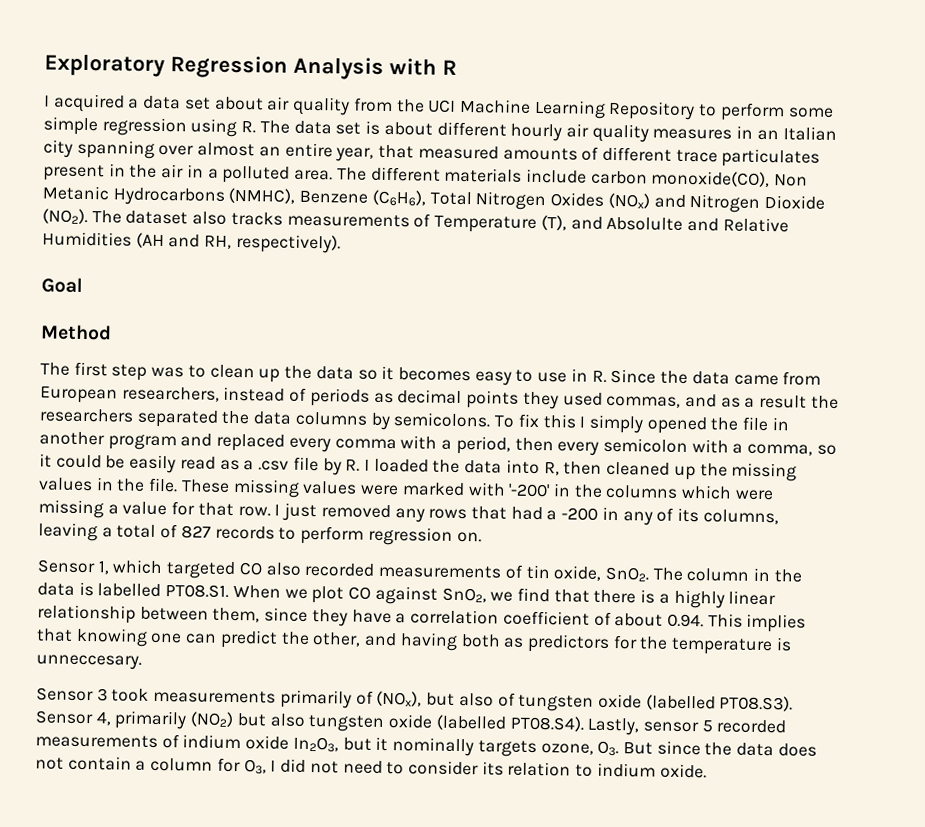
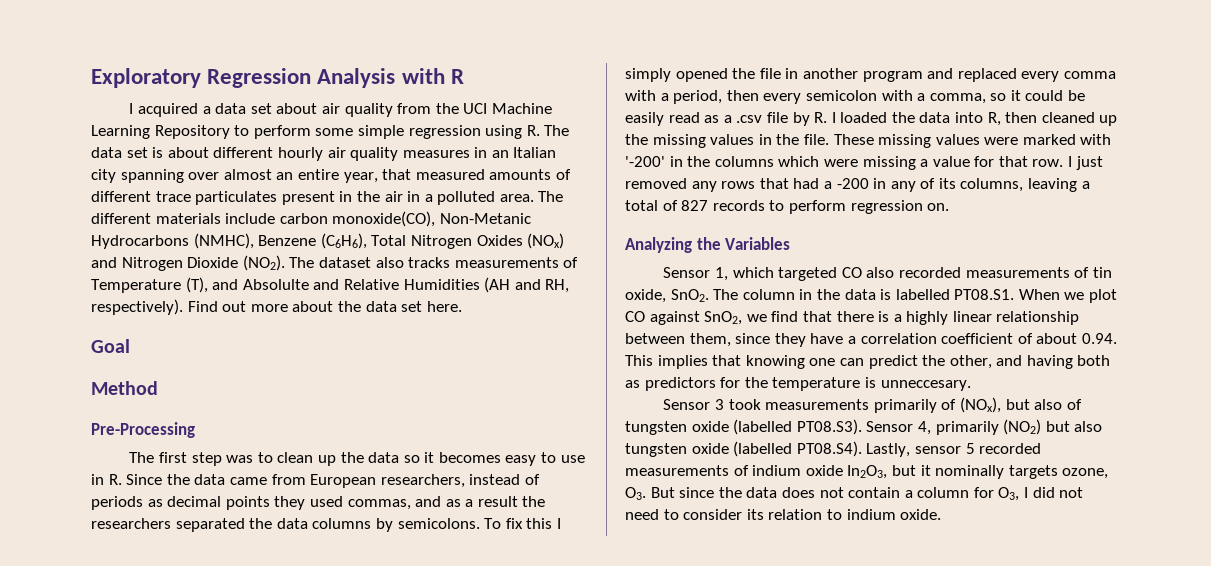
- The different materials include carbon monoxide(CO), Non Metanic Hydrocarbons (NMHC), Benzene (C6H6), Total Nitrogen Oxides (NOx) and Nitrogen Dioxide (NO2).
+ The different materials include carbon monoxide(CO), Non-Metanic Hydrocarbons (NMHC), Benzene (C6H6), Total Nitrogen Oxides (NOx) and Nitrogen Dioxide (NO2).
+ Find out more about the data set here.
+ Pre-Processing
+ Analyzing the Variables

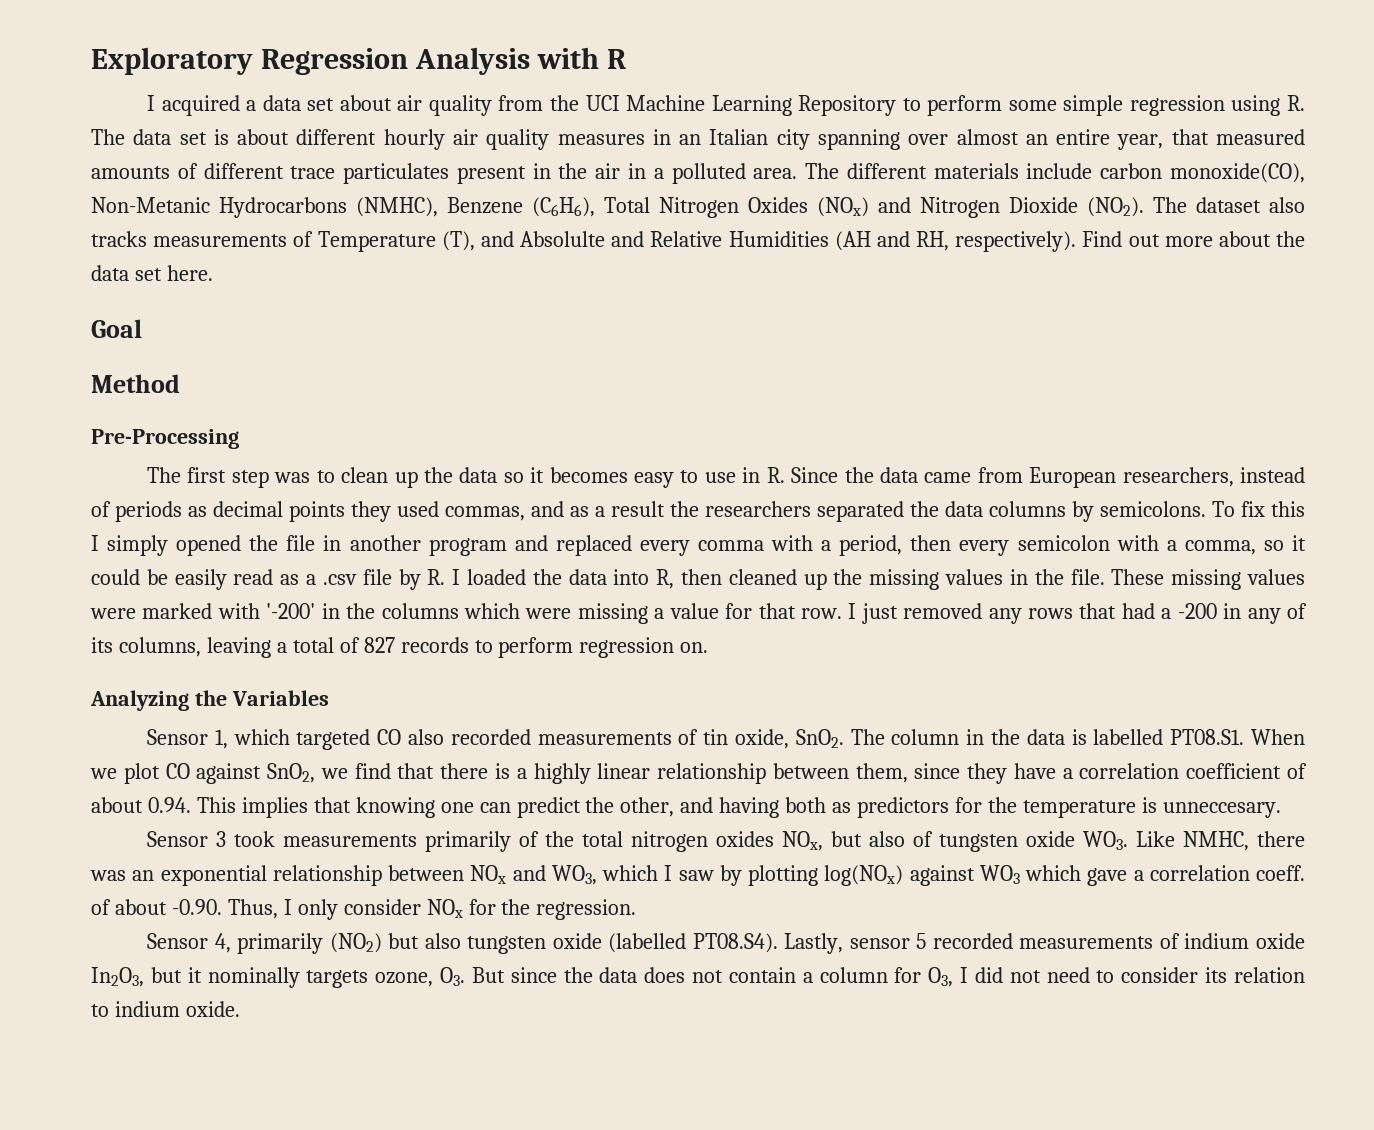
- Sensor 3 took measurements primarily of (NOx), but also of tungsten oxide (labelled PT08.S3). Sensor 4, primarily (NO2) but also tungsten oxide (labelled PT08.S4). Lastly, sensor 5 recorded measurements of indium oxide In2O3, but it nominally targets ozone, O3. But since the data does not contain a column for O3, I did not need to consider its relation to indium oxide.
+ Sensor 3 took measurements primarily of the total nitrogen oxides NOx, but also of tungsten oxide WO3. Like NMHC, there was an exponential relationship between NOx and WO3, which I saw by plotting log(NOx) against WO3 which gave a correlation coeff. of about -0.90. Thus, I only consider NOx for the regression.
+ Sensor 4, primarily (NO2) but also tungsten oxide (labelled PT08.S4). Lastly, sensor 5 recorded measurements of indium oxide In2O3, but it nominally targets ozone, O3. But since the data does not contain a column for O3, I did not need to consider its relation to indium oxide.

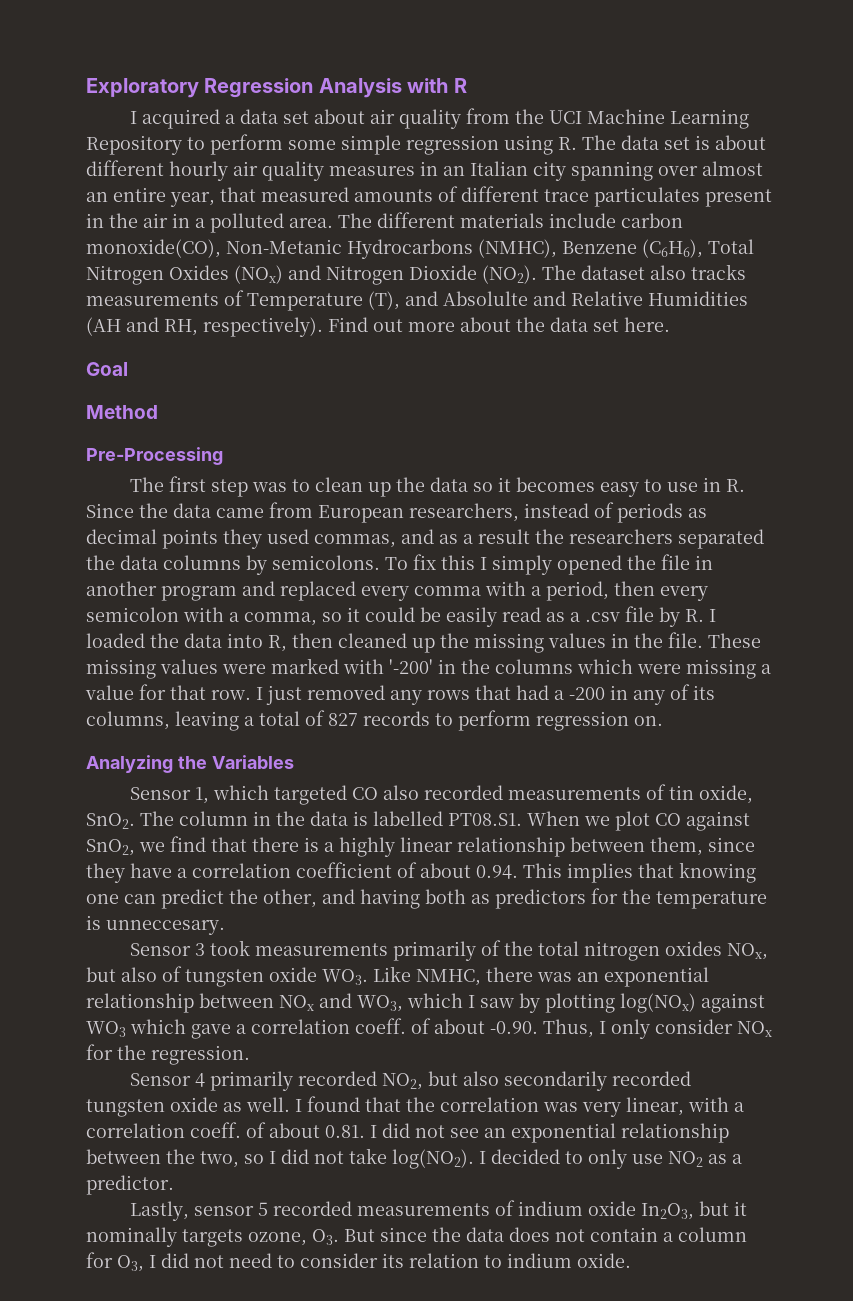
- Sensor 4, primarily (NO2) but also tungsten oxide (labelled PT08.S4). Lastly, sensor 5 recorded measurements of indium oxide In2O3, but it nominally targets ozone, O3. But since the data does not contain a column for O3, I did not need to consider its relation to indium oxide.
+ Sensor 4 primarily recorded NO2, but also secondarily recorded tungsten oxide as well. I found that the correlation was very linear, with a correlation coeff. of about 0.81. I did not see an exponential relationship between the two, so I did not take log(NO2). I decided to only use NO2 as a predictor.
+ Lastly, sensor 5 recorded measurements of indium oxide In2O3, but it nominally targets ozone, O3. But since the data does not contain a column for O3, I did not need to consider its relation to indium oxide.

